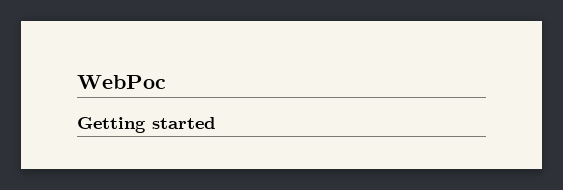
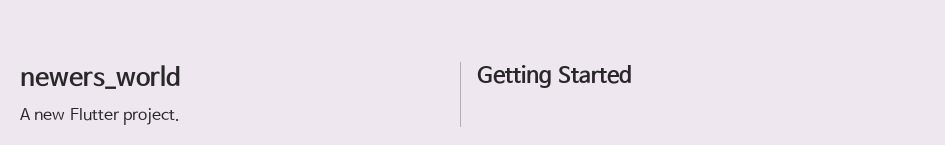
- WebPoc
+ newers_world
+ A new Flutter project.
- Getting started
+ Getting Started

